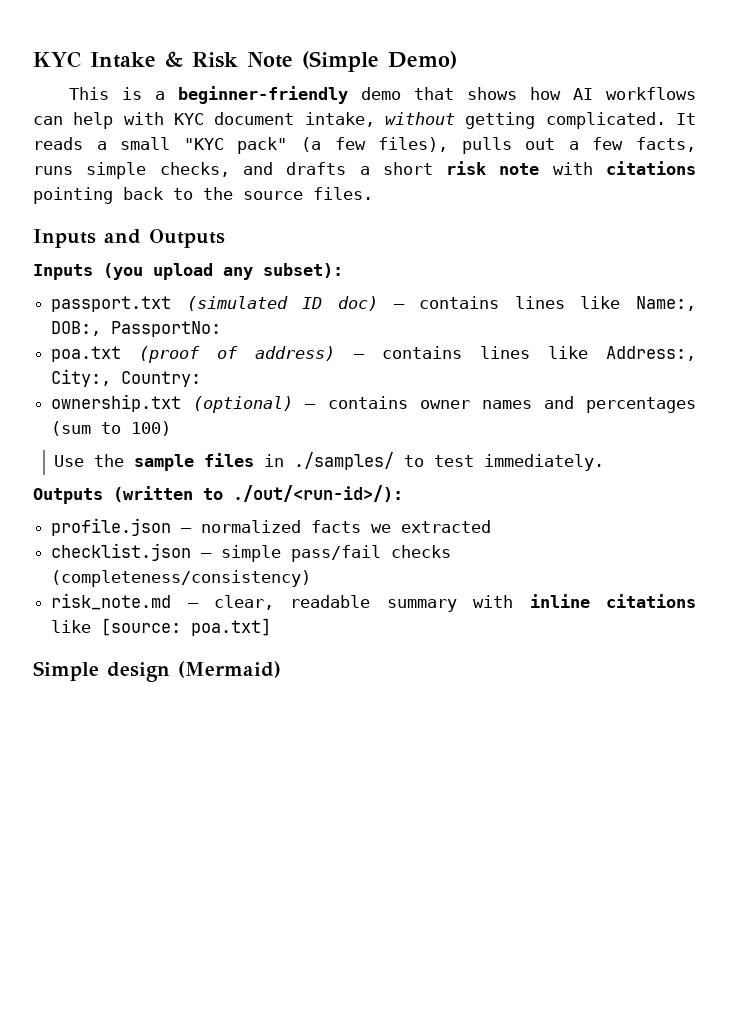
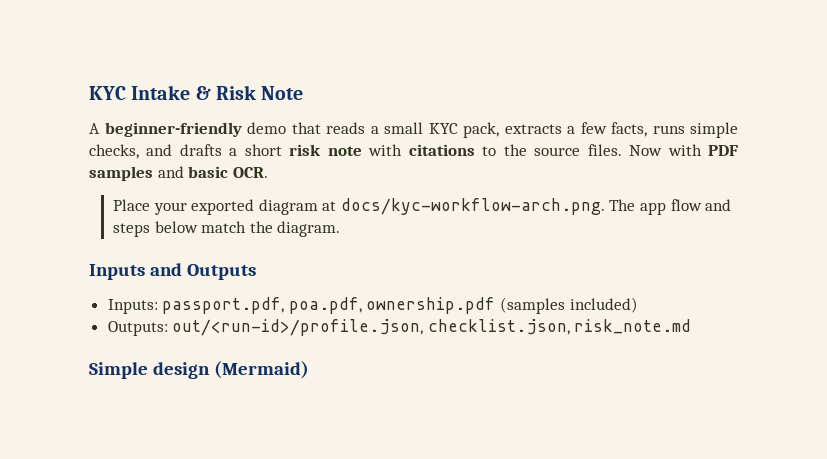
- KYC Intake & Risk Note (Simple Demo)
- This is a beginner-friendly demo that shows how AI workflows can help with KYC document intake, without getting complicated. It reads a small "KYC pack" (a few files), pulls out a few facts, runs simple checks, and drafts a short risk note with citations pointing back to the source files.
+ KYC Intake & Risk Note
+ A beginner-friendly demo that reads a small KYC pack, extracts a few facts, runs simple checks, and drafts a short risk note with citations to the source files. Now with PDF samples and basic OCR.
+ Place your exported diagram at docs/kyc-workflow-arch.png. The app flow and steps below match the diagram.
  Inputs and Outputs
- Inputs (you upload any subset):
- passport.txt (simulated ID doc) — contains lines like Name:, DOB:, PassportNo:
- poa.txt (proof of address) — contains lines like Address:, City:, Country:
- ownership.txt (optional) — contains owner names and percentages (sum to 100)
- Use the sample files in ./samples/ to test immediately.
- Outputs (written to ./out/<run-id>/):
- profile.json — normalized facts we extracted
- checklist.json — simple pass/fail checks (completeness/consistency)
- risk_note.md — clear, readable summary with inline citations like [source: poa.txt]
+ Inputs: passport.pdf, poa.pdf, ownership.pdf (samples included)
+ Outputs: out/<run-id>/profile.json, checklist.json, risk_note.md

